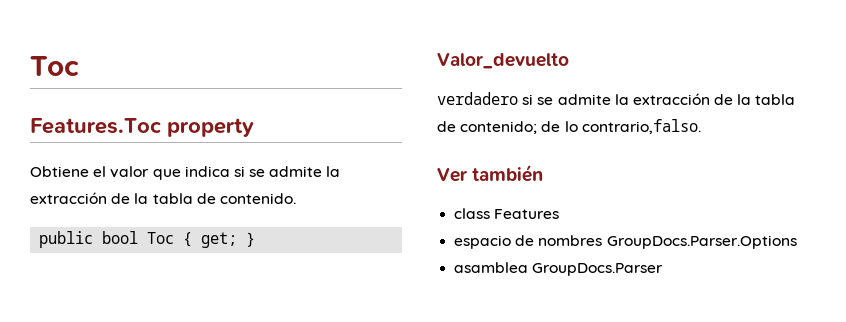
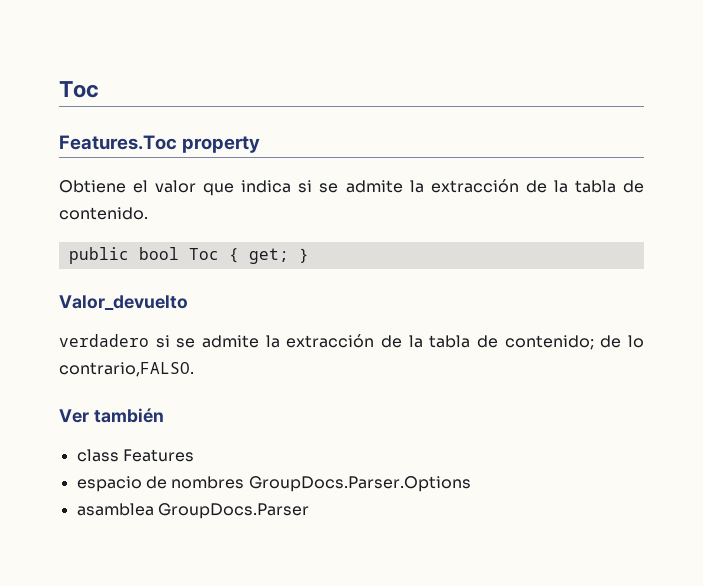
- verdadero si se admite la extracción de la tabla de contenido; de lo contrario,falso.
+ verdadero si se admite la extracción de la tabla de contenido; de lo contrario,FALSO.

